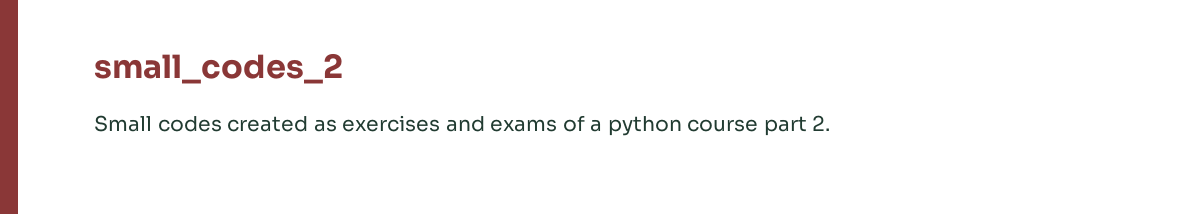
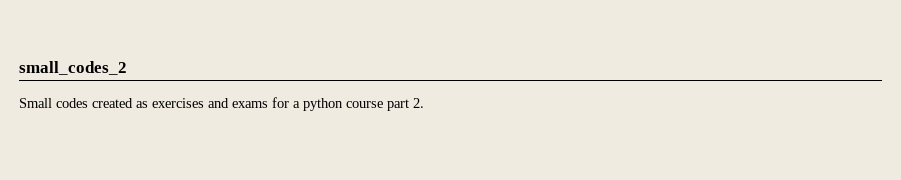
- Small codes created as exercises and exams of a python course part 2.
+ Small codes created as exercises and exams for a python course part 2.

